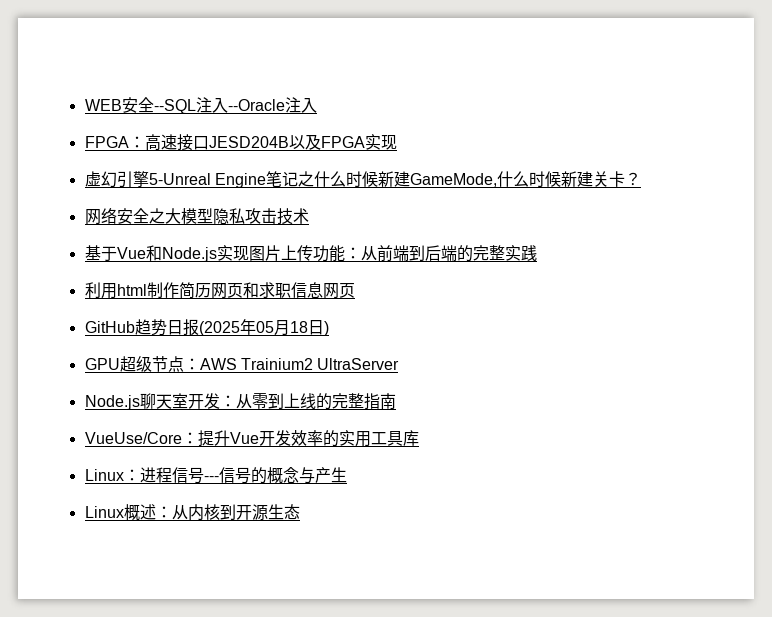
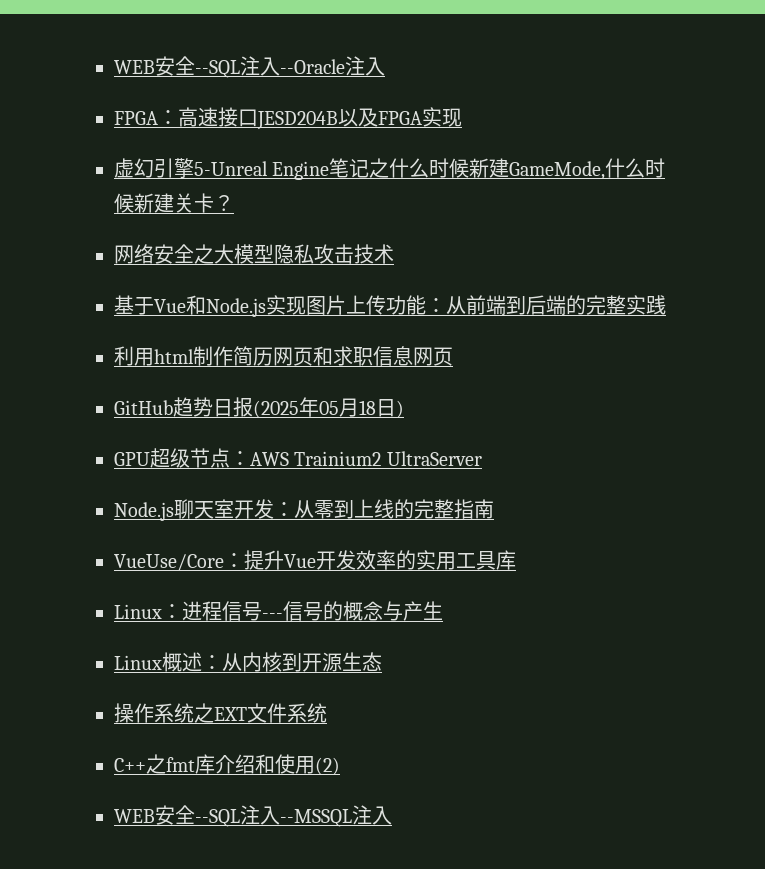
+ 操作系统之EXT文件系统
+ C++之fmt库介绍和使用(2)
+ WEB安全--SQL注入--MSSQL注入

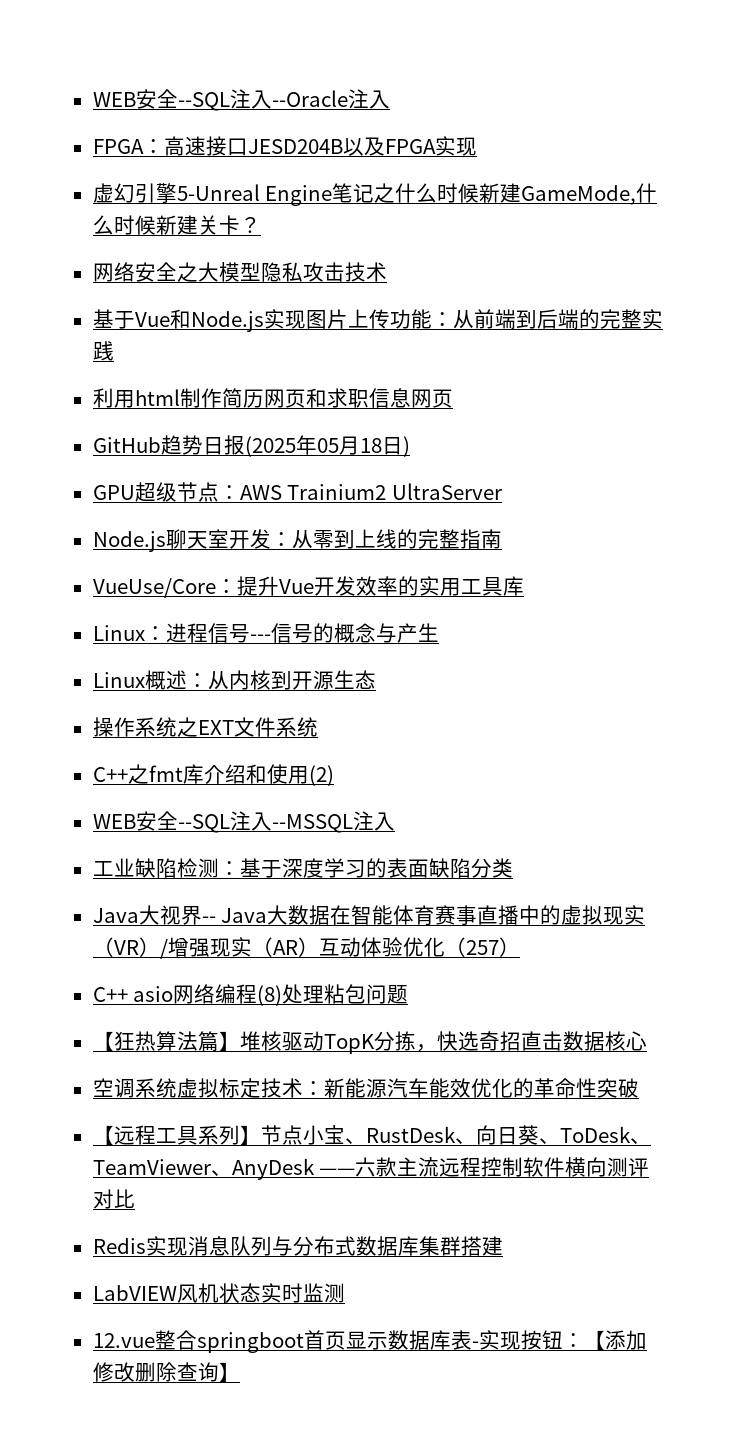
+ 工业缺陷检测：基于深度学习的表面缺陷分类
+ Java大视界-- Java大数据在智能体育赛事直播中的虚拟现实（VR）/增强现实（AR）互动体验优化（257）
+ C++ asio网络编程(8)处理粘包问题
+ 【狂热算法篇】堆核驱动TopK分拣，快选奇招直击数据核心
+ 空调系统虚拟标定技术：新能源汽车能效优化的革命性突破
+ 【远程工具系列】节点小宝、RustDesk、向日葵、ToDesk、TeamViewer、AnyDesk ——六款主流远程控制软件横向测评对比
+ Redis实现消息队列与分布式数据库集群搭建
+ LabVIEW风机状态实时监测
+ 12.vue整合springboot首页显示数据库表-实现按钮：【添加修改删除查询】

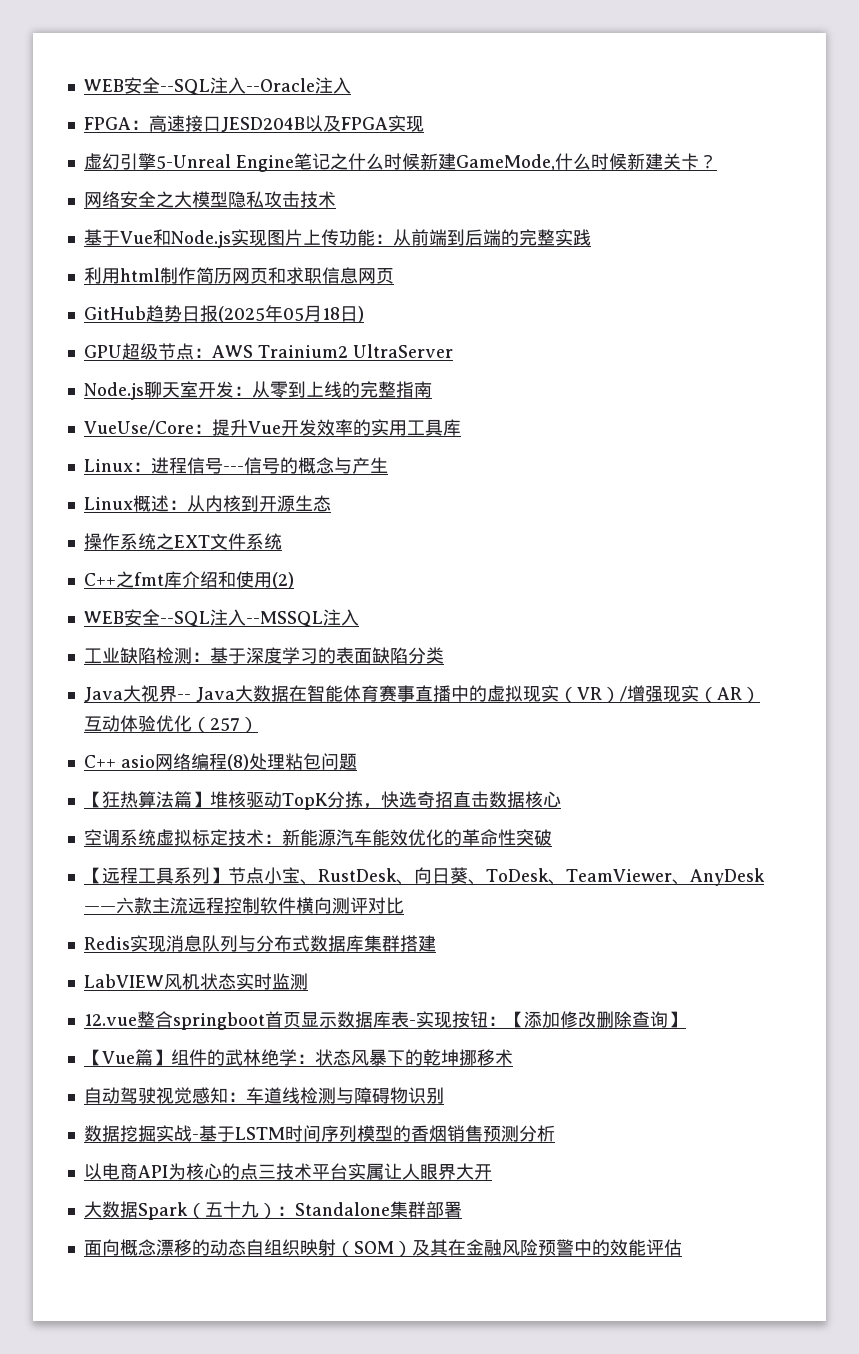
+ 【Vue篇】组件的武林绝学：状态风暴下的乾坤挪移术
+ 自动驾驶视觉感知：车道线检测与障碍物识别
+ 数据挖掘实战-基于LSTM时间序列模型的香烟销售预测分析
+ 以电商API为核心的点三技术平台实属让人眼界大开
+ 大数据Spark（五十九）：Standalone集群部署
+ 面向概念漂移的动态自组织映射（SOM）及其在金融风险预警中的效能评估

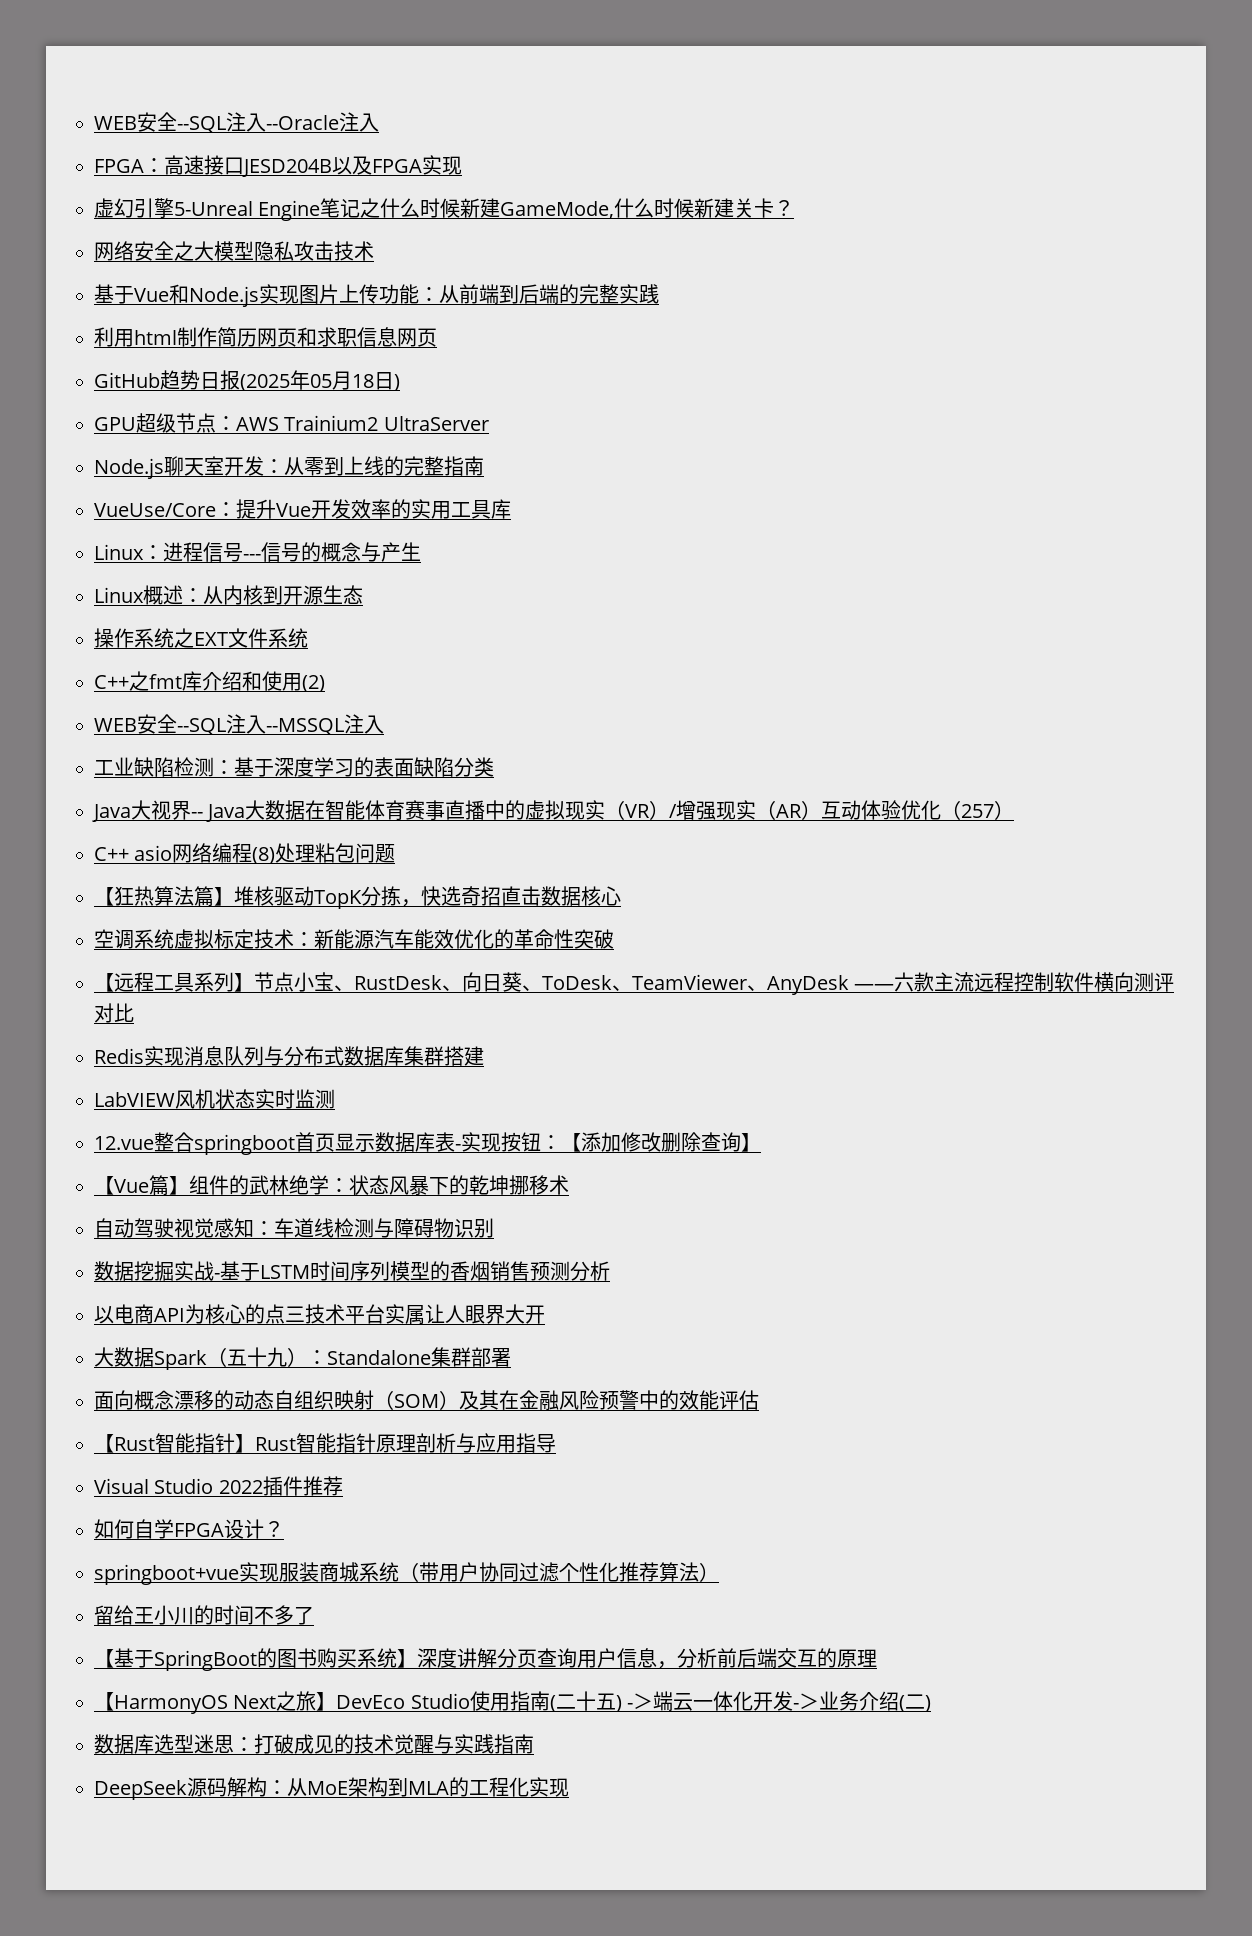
+ 【Rust智能指针】Rust智能指针原理剖析与应用指导
+ Visual Studio 2022插件推荐
+ 如何自学FPGA设计？
+ springboot+vue实现服装商城系统（带用户协同过滤个性化推荐算法）
+ 留给王小川的时间不多了
+ 【基于SpringBoot的图书购买系统】深度讲解分页查询用户信息，分析前后端交互的原理
+ 【HarmonyOS Next之旅】DevEco Studio使用指南(二十五) -＞端云一体化开发-＞业务介绍(二)
+ 数据库选型迷思：打破成见的技术觉醒与实践指南
+ DeepSeek源码解构：从MoE架构到MLA的工程化实现

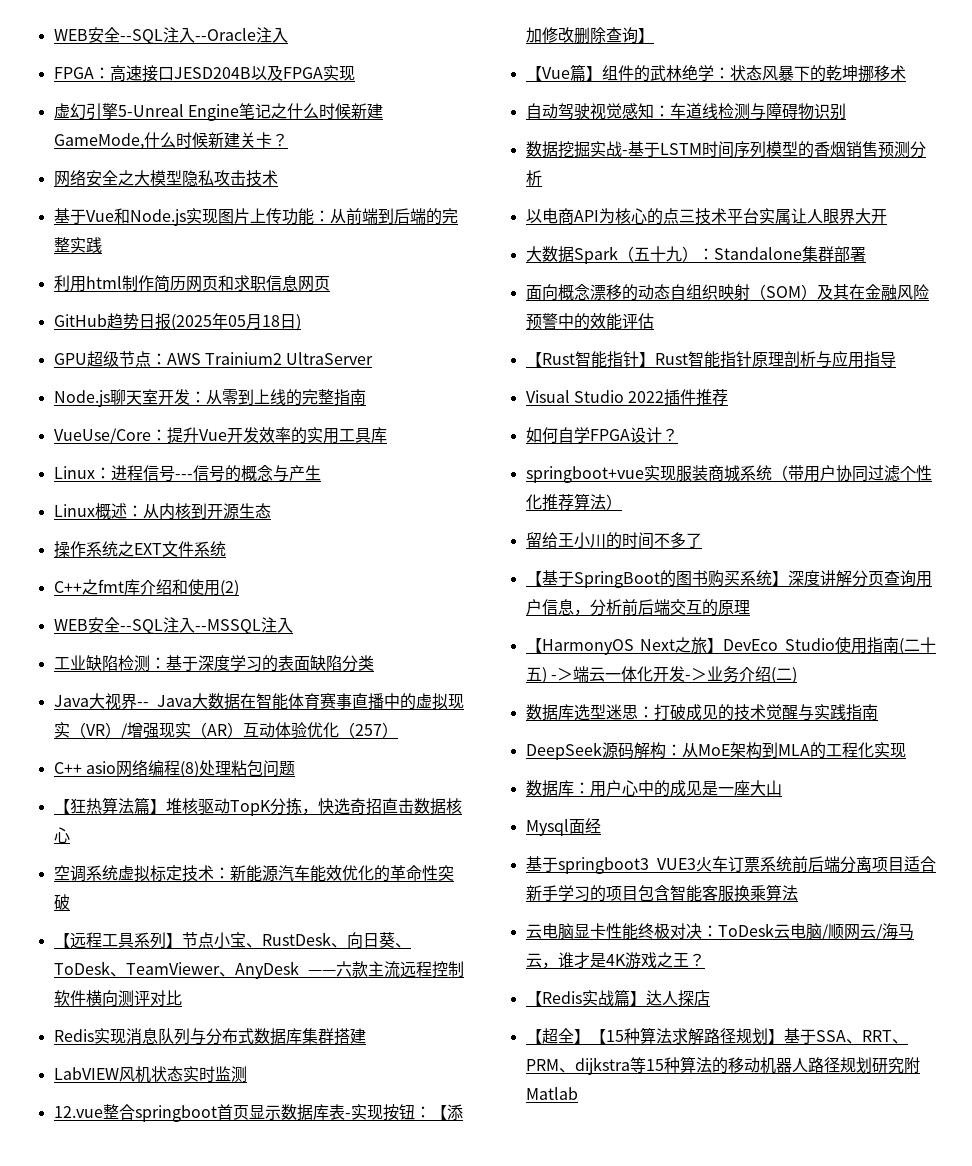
+ 数据库：用户心中的成见是一座大山
+ Mysql面经
+ 基于springboot3 VUE3火车订票系统前后端分离项目适合新手学习的项目包含智能客服换乘算法
+ 云电脑显卡性能终极对决：ToDesk云电脑/顺网云/海马云，谁才是4K游戏之王？
+ 【Redis实战篇】达人探店
+ 【超全】【15种算法求解路径规划】基于SSA、RRT、PRM、dijkstra等15种算法的移动机器人路径规划研究附Matlab

